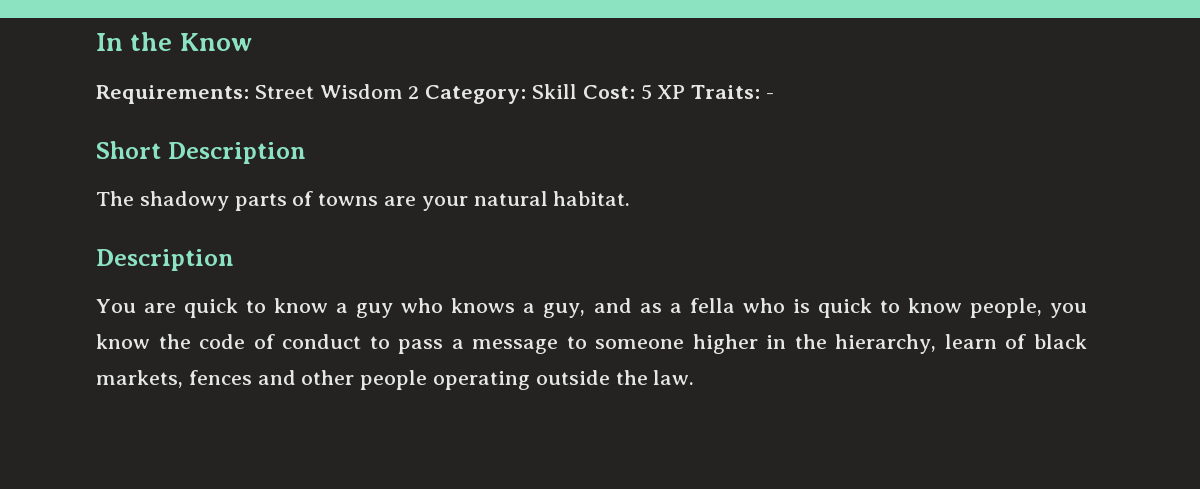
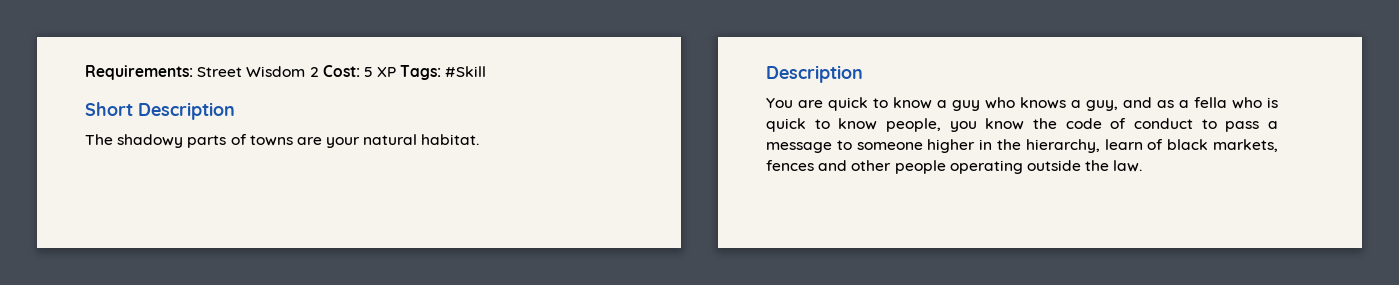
- In the Know
- Requirements: Street Wisdom 2 Category: Skill Cost: 5 XP Traits: -
+ Requirements: Street Wisdom 2 Cost: 5 XP Tags: #Skill

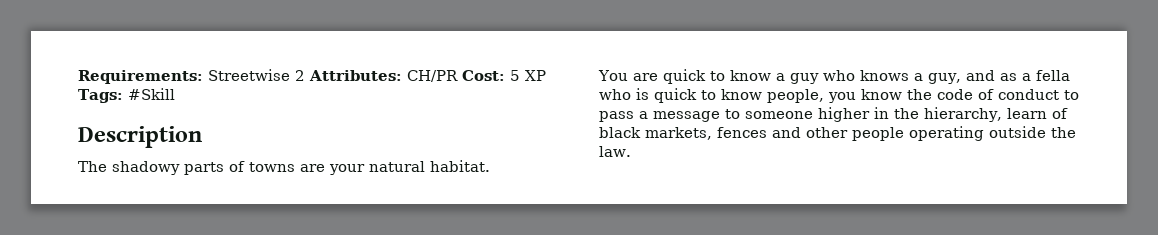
- Requirements: Street Wisdom 2 Cost: 5 XP Tags: #Skill
+ Requirements: Streetwise 2 Attributes: CH/PR Cost: 5 XP Tags: #Skill
- Short Description
+ Description
  The shadowy parts of towns are your natural habitat.
- Description

